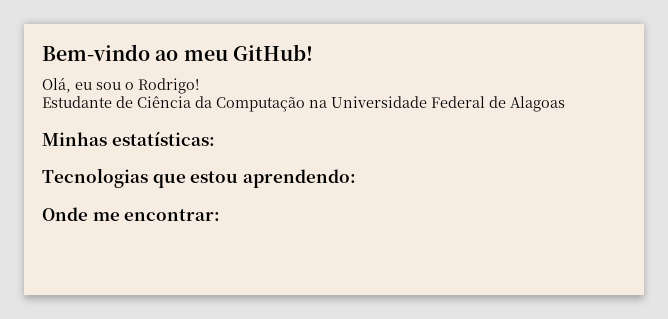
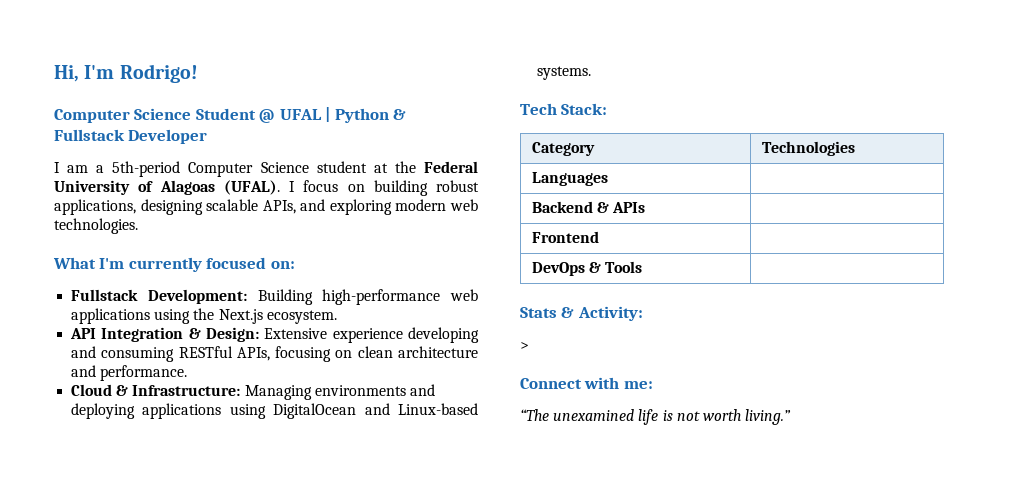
- Bem-vindo ao meu GitHub!
- Olá, eu sou o Rodrigo!
- Estudante de Ciência da Computação na Universidade Federal de Alagoas
- Minhas estatísticas:
- Tecnologias que estou aprendendo:
- Onde me encontrar:
+ Hi, I'm Rodrigo!
+ Computer Science Student @ UFAL | Python & Fullstack Developer
+ I am a 5th-period Computer Science student at the Federal University of Alagoas (UFAL). I focus on building robust applications, designing scalable APIs, and exploring modern web technologies.
+ What I'm currently focused on:
+ Fullstack Development: Building high-performance web applications using the Next.js ecosystem.
+ API Integration & Design: Extensive experience developing and consuming RESTful APIs, focusing on clean architecture and performance.
+ Cloud & Infrastructure: Managing environments and deploying applications using DigitalOcean and Linux-based systems.
+ Tech Stack:
+ Category | Technologies
+ Languages |
+ Backend & APIs |
+ Frontend |
+ DevOps & Tools |
+ Stats & Activity:
+ >
+ Connect with me:
+ “The unexamined life is not worth living.”

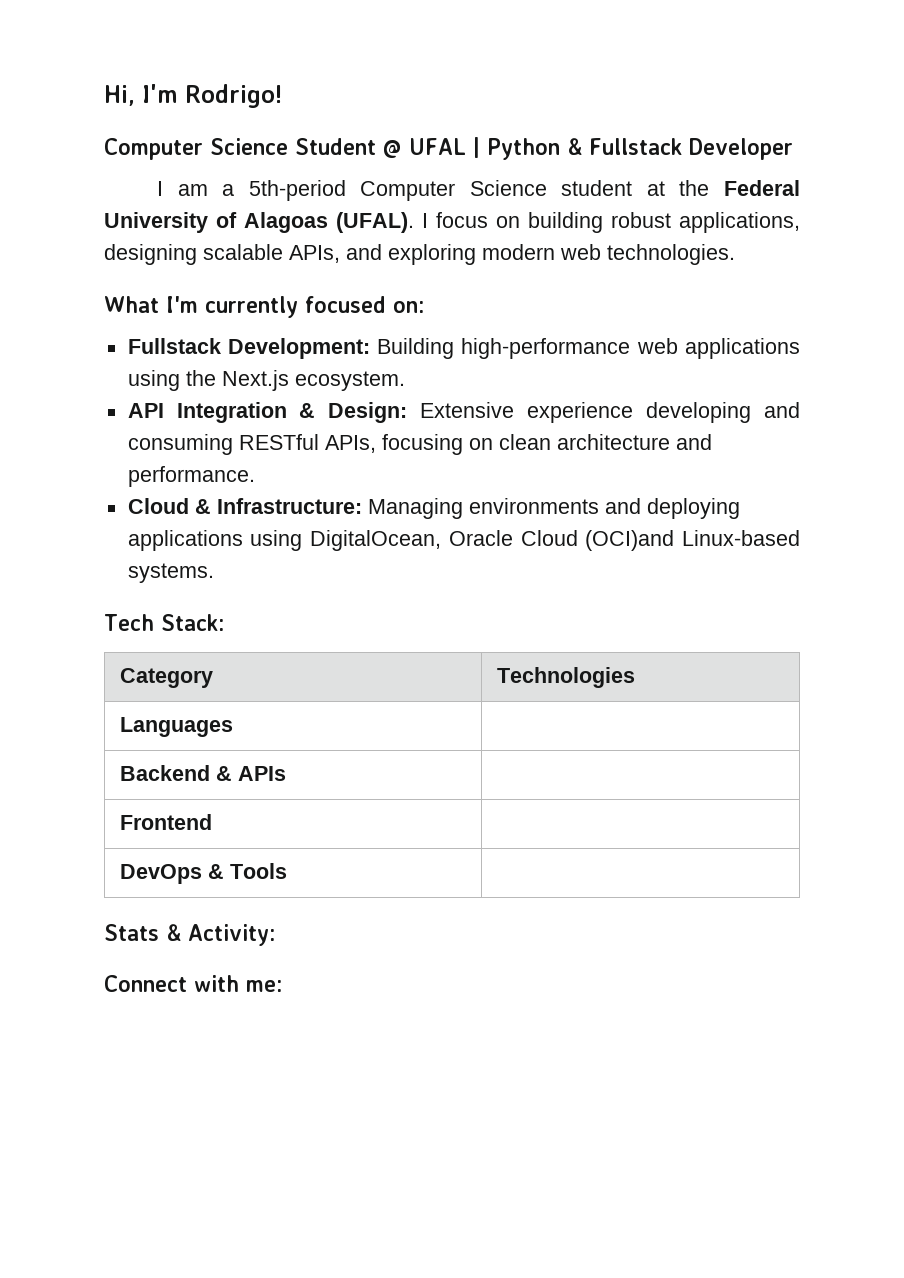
- Cloud & Infrastructure: Managing environments and deploying applications using DigitalOcean and Linux-based systems.
+ Cloud & Infrastructure: Managing environments and deploying applications using DigitalOcean, Oracle Cloud (OCI)and Linux-based systems.
- >
- “The unexamined life is not worth living.”

